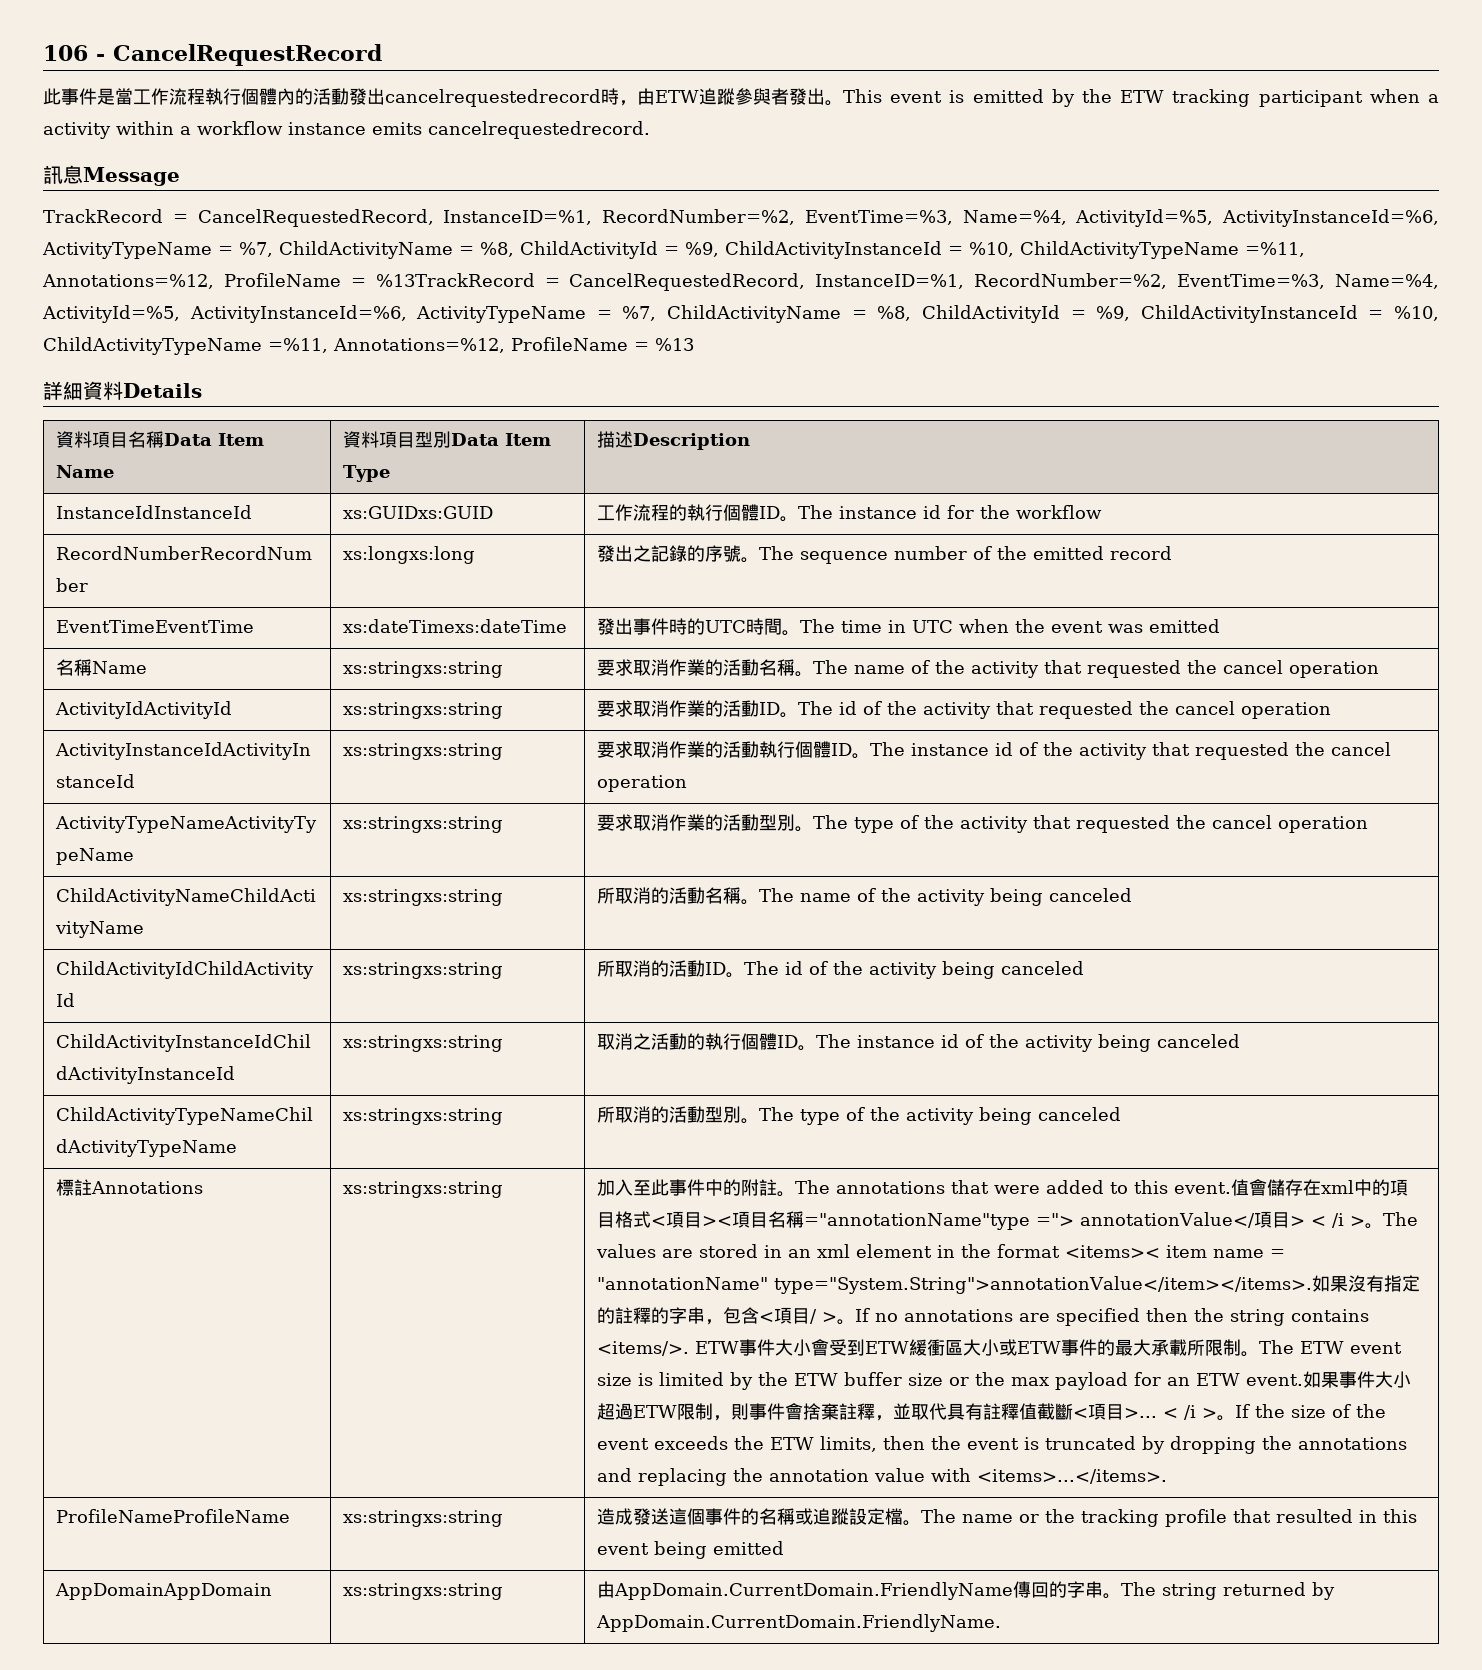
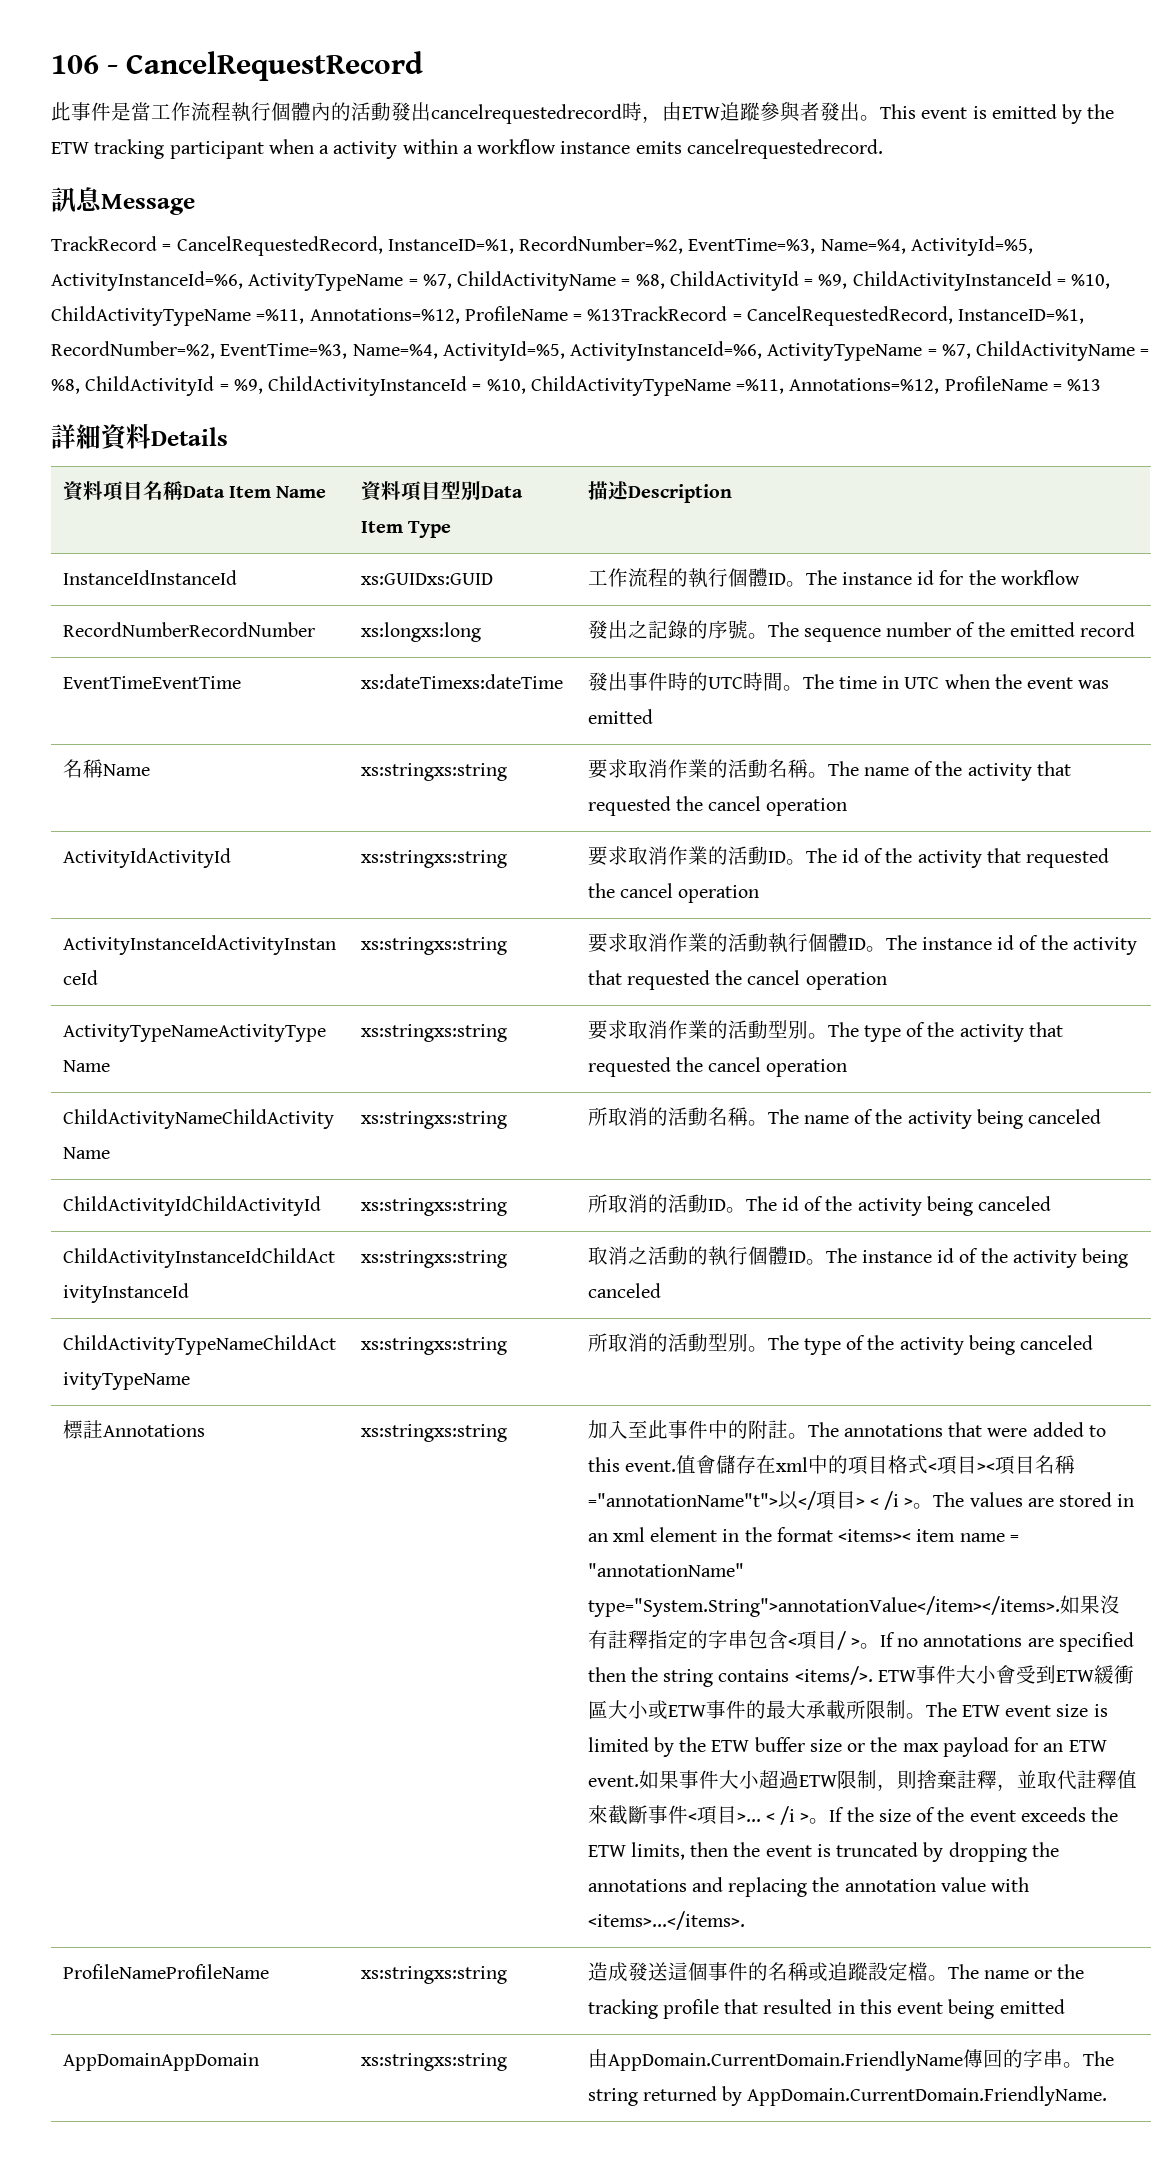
- 值會儲存在xml中的項目格式<項目><項目名稱="annotationName"type ="> annotationValue</項目> < /i >。
+ 值會儲存在xml中的項目格式<項目><項目名稱="annotationName"t">以</項目> < /i >。
- The values are stored in an xml element in the format <items>< item name = "annotationName" type="System.String">annotationValue</item></items>.如果沒有指定的註釋的字串，包含<項目/ >。
+ The values are stored in an xml element in the format <items>< item name = "annotationName" type="System.String">annotationValue</item></items>.如果沒有註釋指定的字串包含<項目/ >。
- 如果事件大小超過ETW限制，則事件會捨棄註釋，並取代具有註釋值截斷<項目>...
+ 如果事件大小超過ETW限制，則捨棄註釋，並取代註釋值來截斷事件<項目>...

